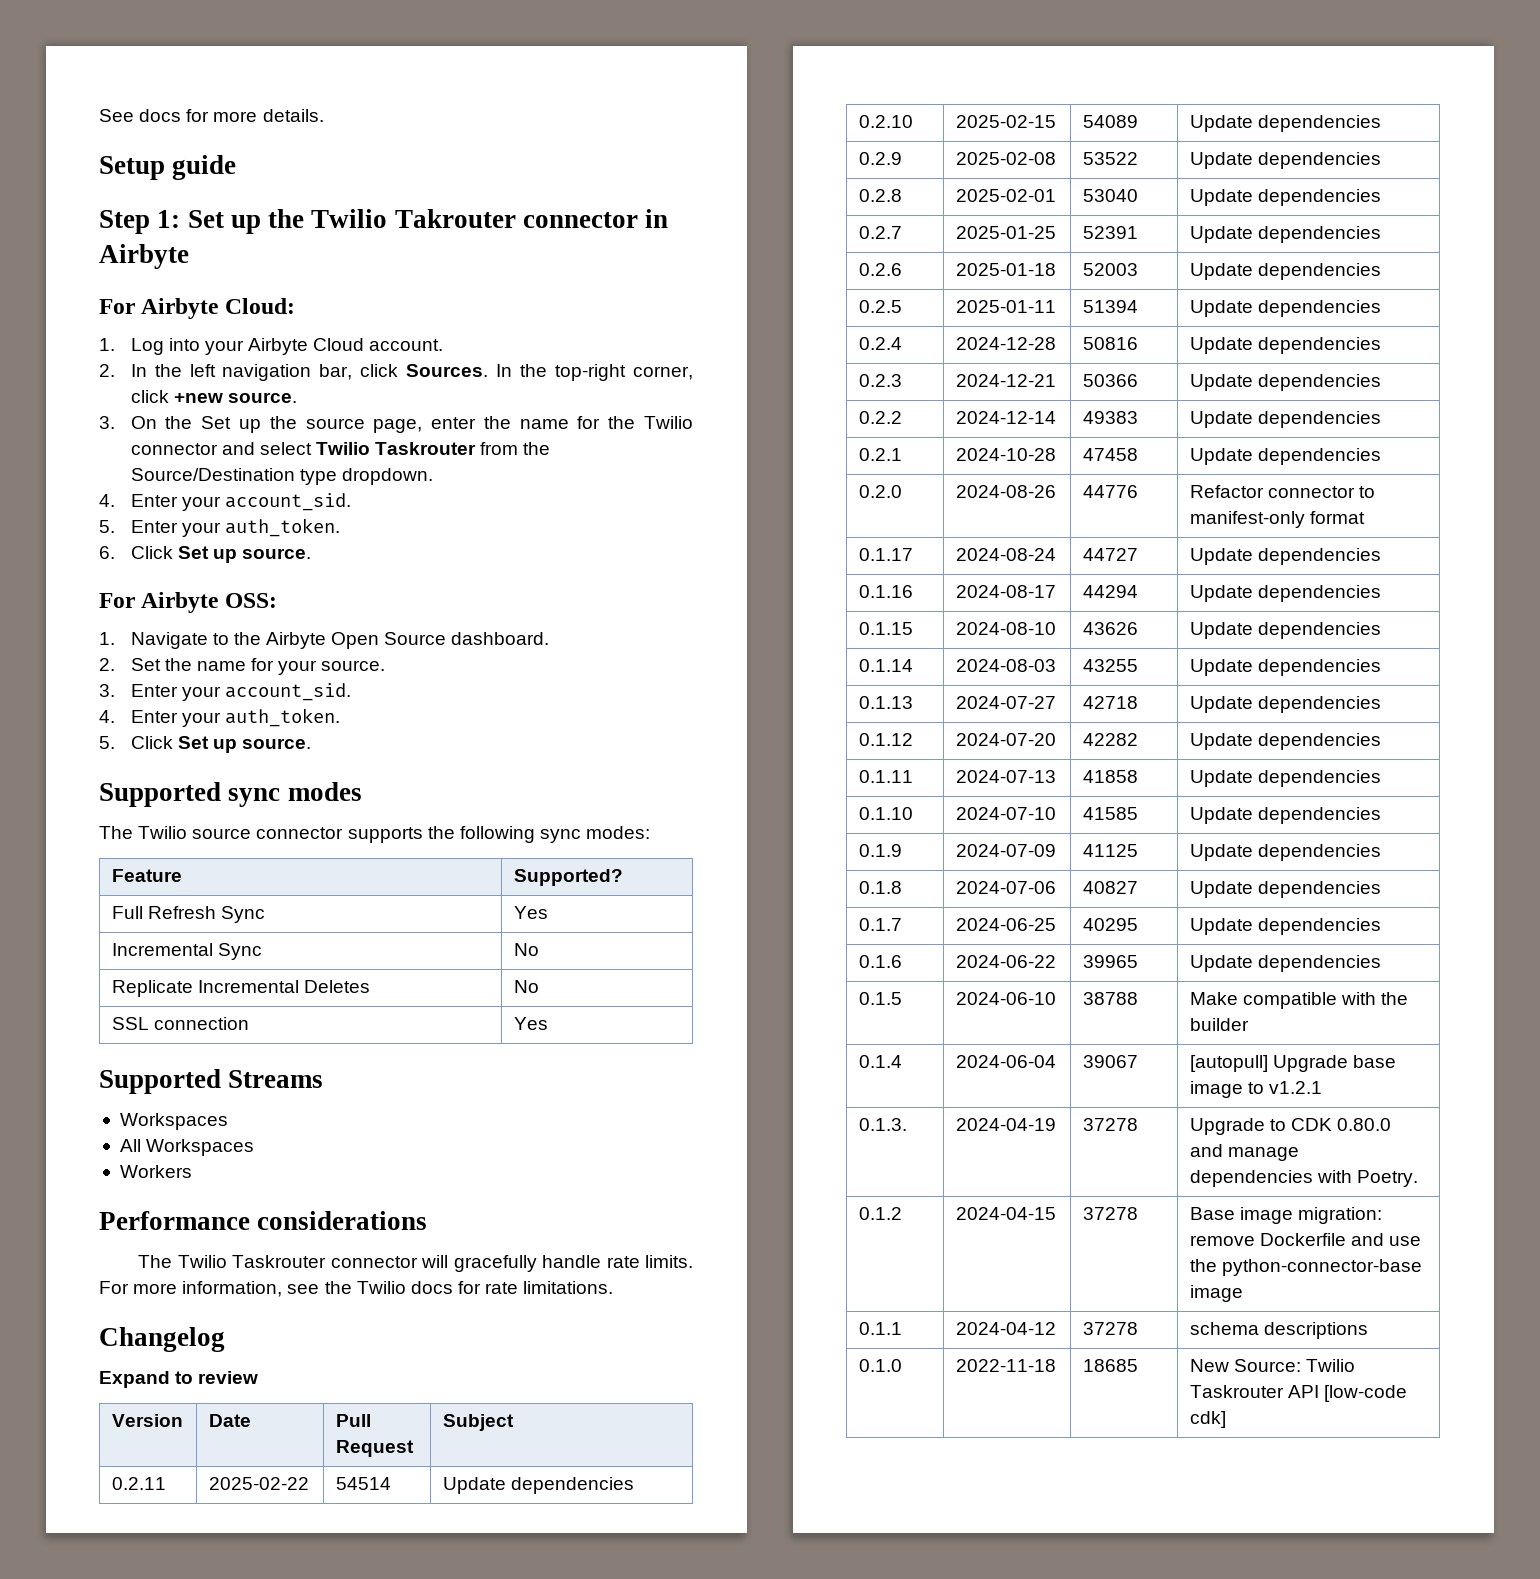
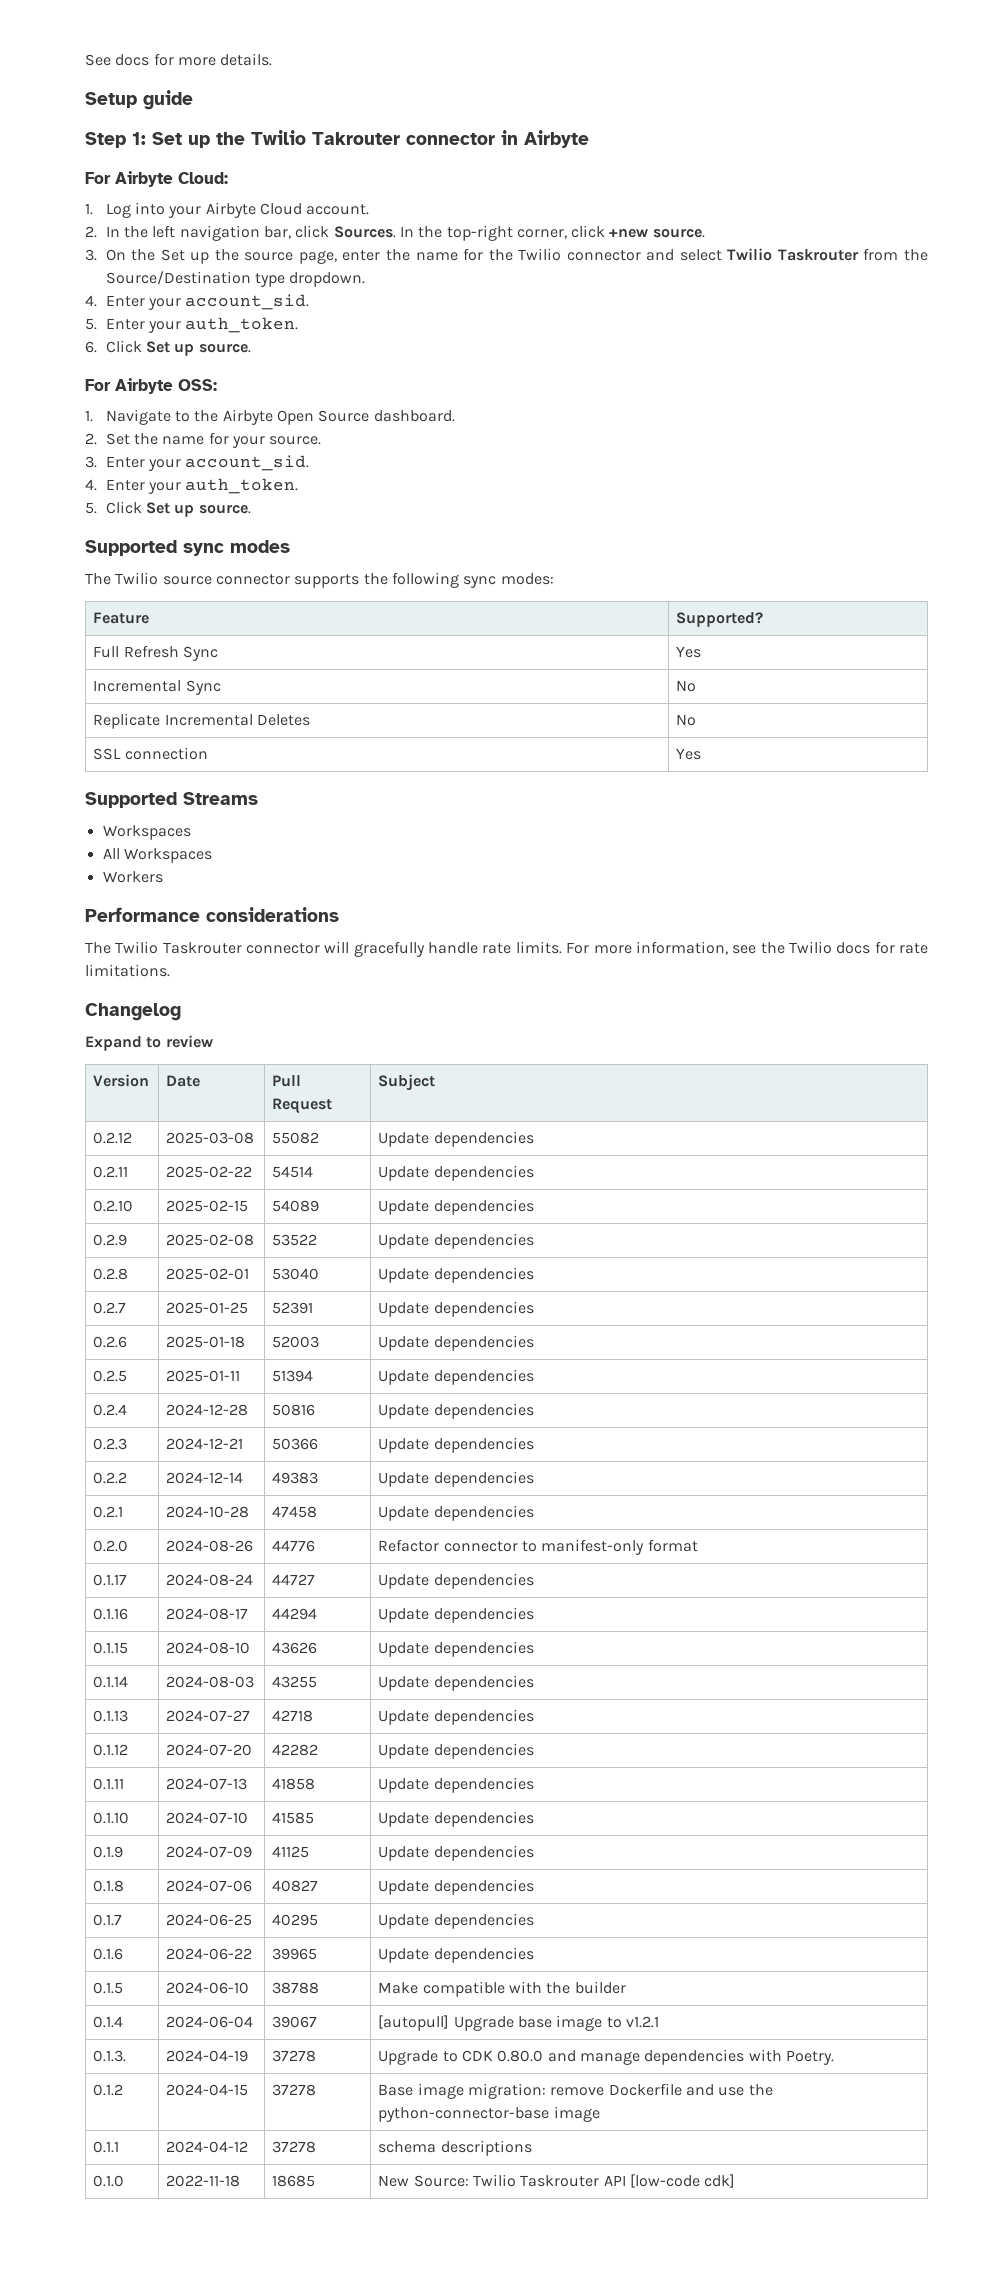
+ 0.2.12 | 2025-03-08 | 55082 | Update dependencies

